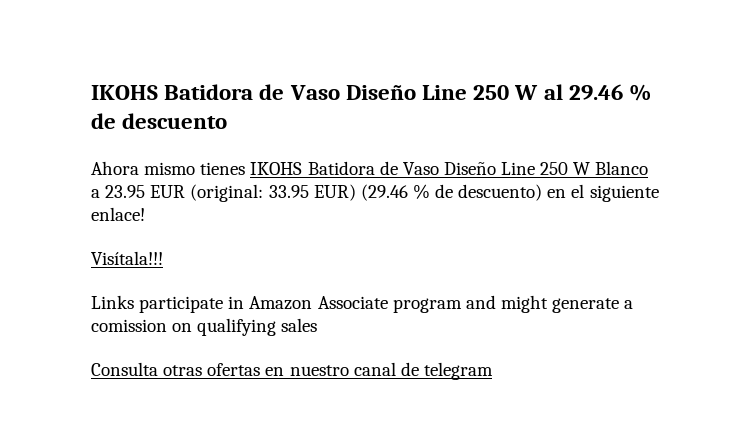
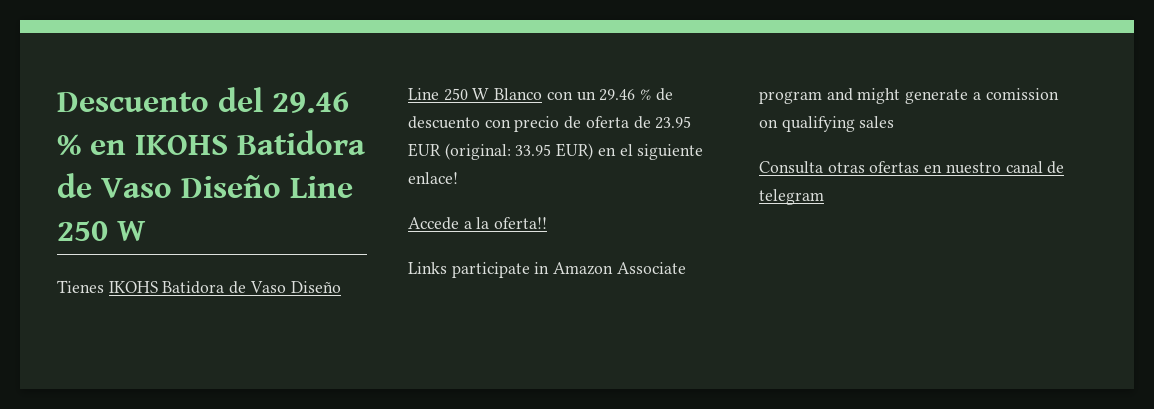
- IKOHS Batidora de Vaso Diseño Line 250 W al 29.46 % de descuento
- Ahora mismo tienes IKOHS Batidora de Vaso Diseño Line 250 W Blanco a 23.95 EUR (original: 33.95 EUR) (29.46 % de descuento) en el siguiente enlace!
+ Descuento del 29.46 % en IKOHS Batidora de Vaso Diseño Line 250 W
+ Tienes IKOHS Batidora de Vaso Diseño Line 250 W Blanco con un 29.46 % de descuento con precio de oferta de 23.95 EUR (original: 33.95 EUR) en el siguiente enlace!
- Visítala!!!
+ Accede a la oferta!!

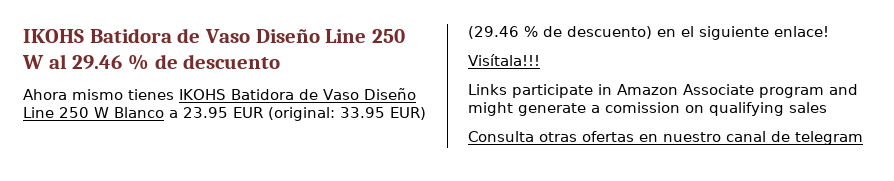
- Descuento del 29.46 % en IKOHS Batidora de Vaso Diseño Line 250 W
- Tienes IKOHS Batidora de Vaso Diseño Line 250 W Blanco con un 29.46 % de descuento con precio de oferta de 23.95 EUR (original: 33.95 EUR) en el siguiente enlace!
+ IKOHS Batidora de Vaso Diseño Line 250 W al 29.46 % de descuento
+ Ahora mismo tienes IKOHS Batidora de Vaso Diseño Line 250 W Blanco a 23.95 EUR (original: 33.95 EUR) (29.46 % de descuento) en el siguiente enlace!
- Accede a la oferta!!
+ Visítala!!!

